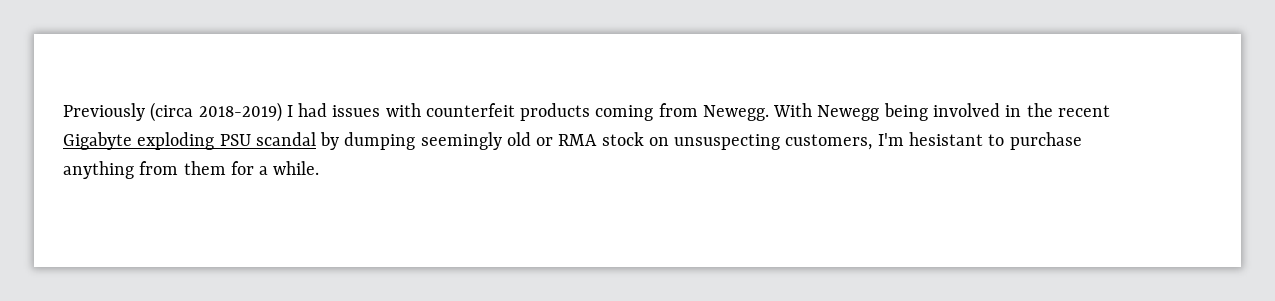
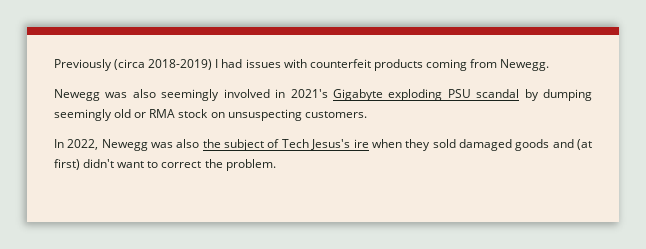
- Previously (circa 2018-2019) I had issues with counterfeit products coming from Newegg. With Newegg being involved in the recent Gigabyte exploding PSU scandal by dumping seemingly old or RMA stock on unsuspecting customers, I'm hesistant to purchase anything from them for a while.
+ Previously (circa 2018-2019) I had issues with counterfeit products coming from Newegg.
+ Newegg was also seemingly involved in 2021's Gigabyte exploding PSU scandal by dumping seemingly old or RMA stock on unsuspecting customers.
+ In 2022, Newegg was also the subject of Tech Jesus's ire when they sold damaged goods and (at first) didn't want to correct the problem.

